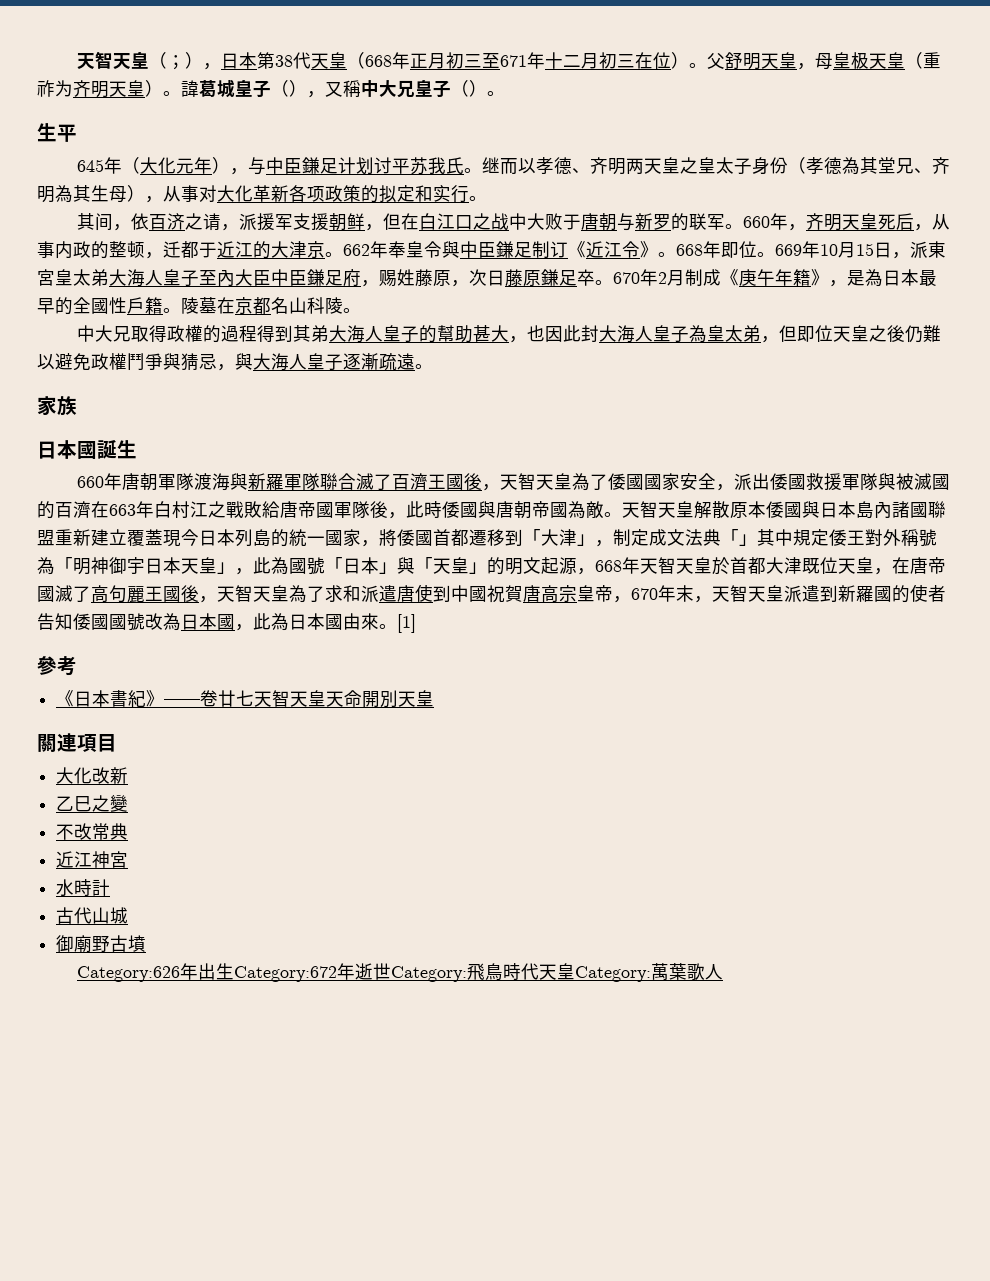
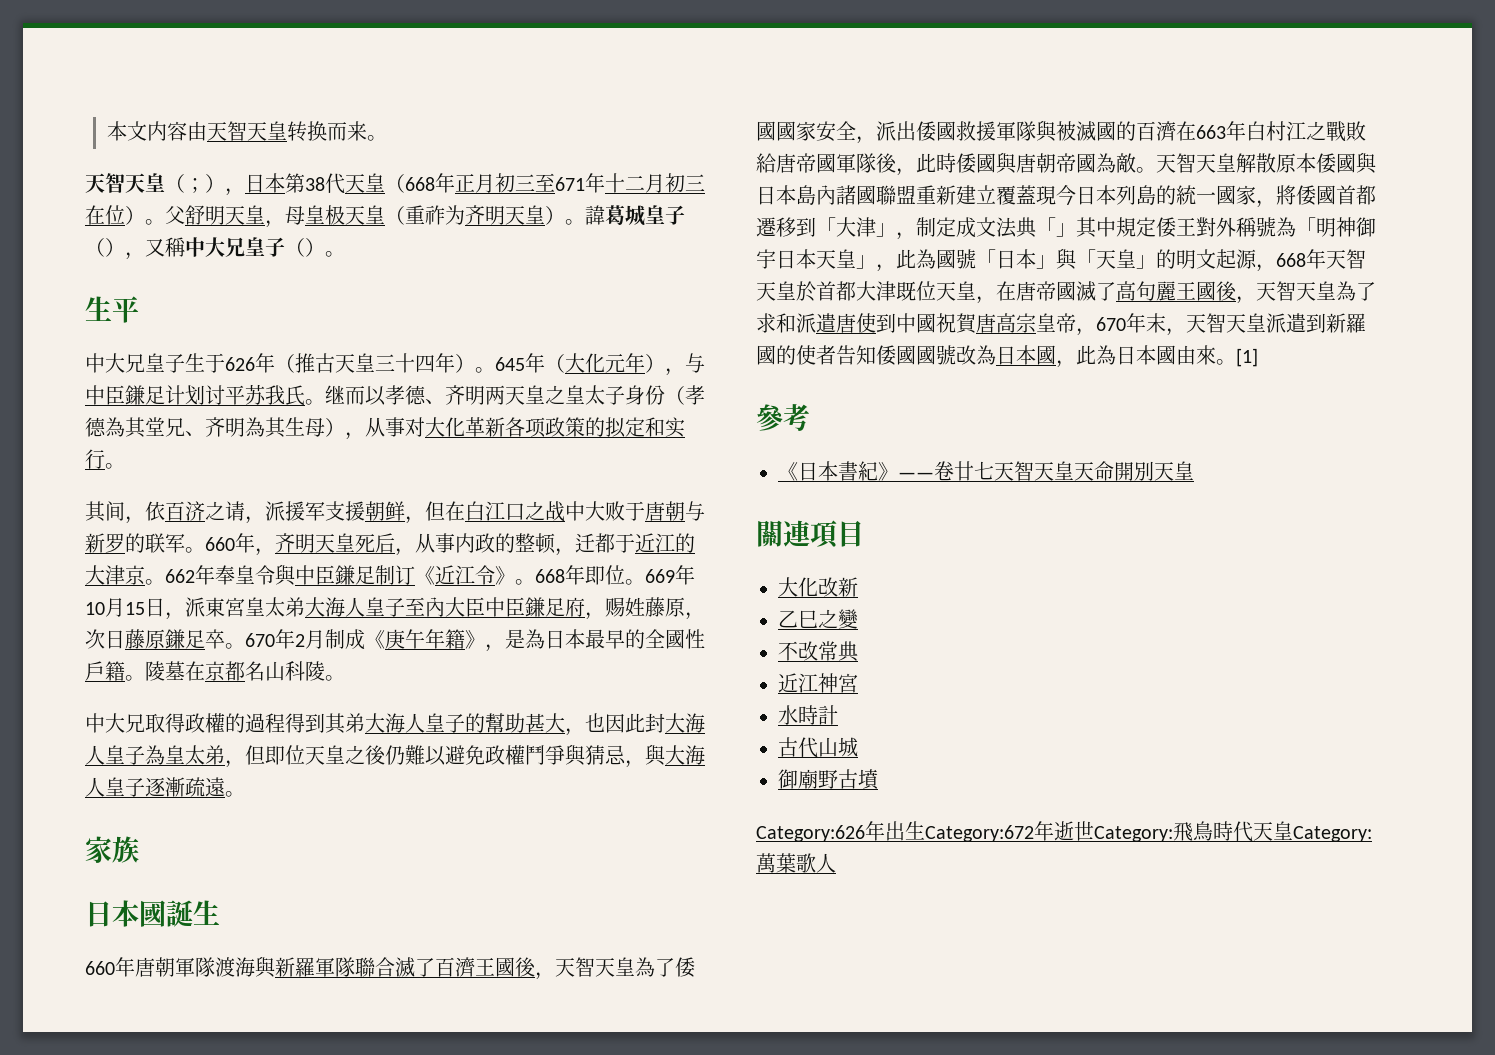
+ 本文内容由天智天皇转换而来。
+ 中大兄皇子生于626年（推古天皇三十四年）。

